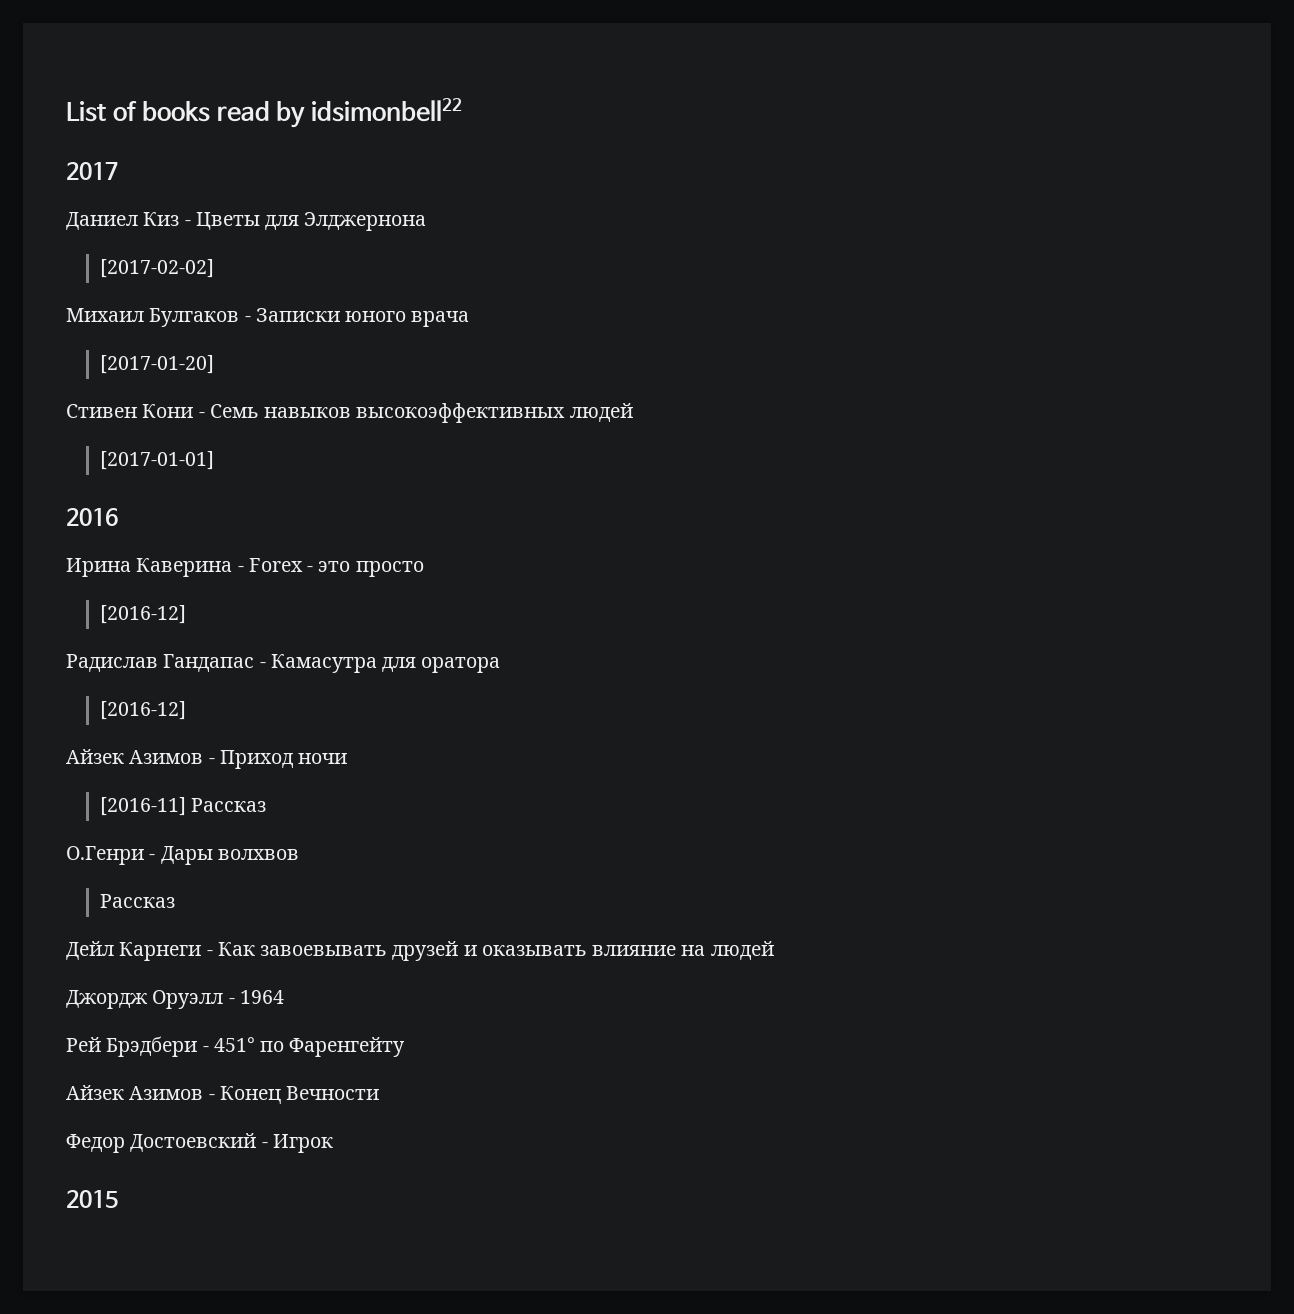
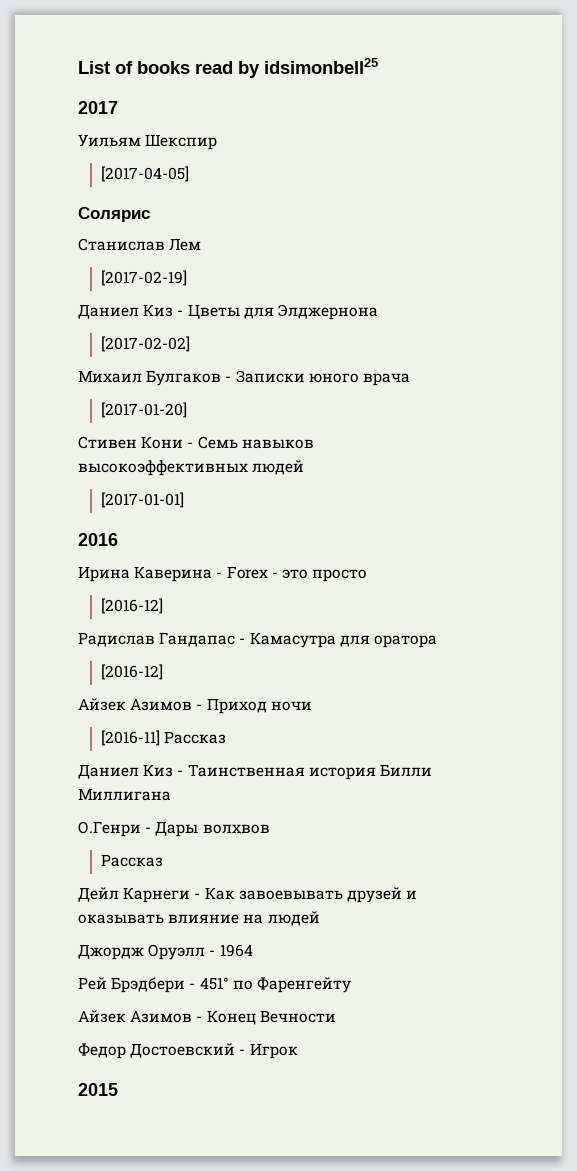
- List of books read by idsimonbell22
+ List of books read by idsimonbell25
+ Уильям Шекспир
+ [2017-04-05]
+ Солярис
+ Станислав Лем
+ [2017-02-19]
+ Даниел Киз - Таинственная история Билли Миллигана

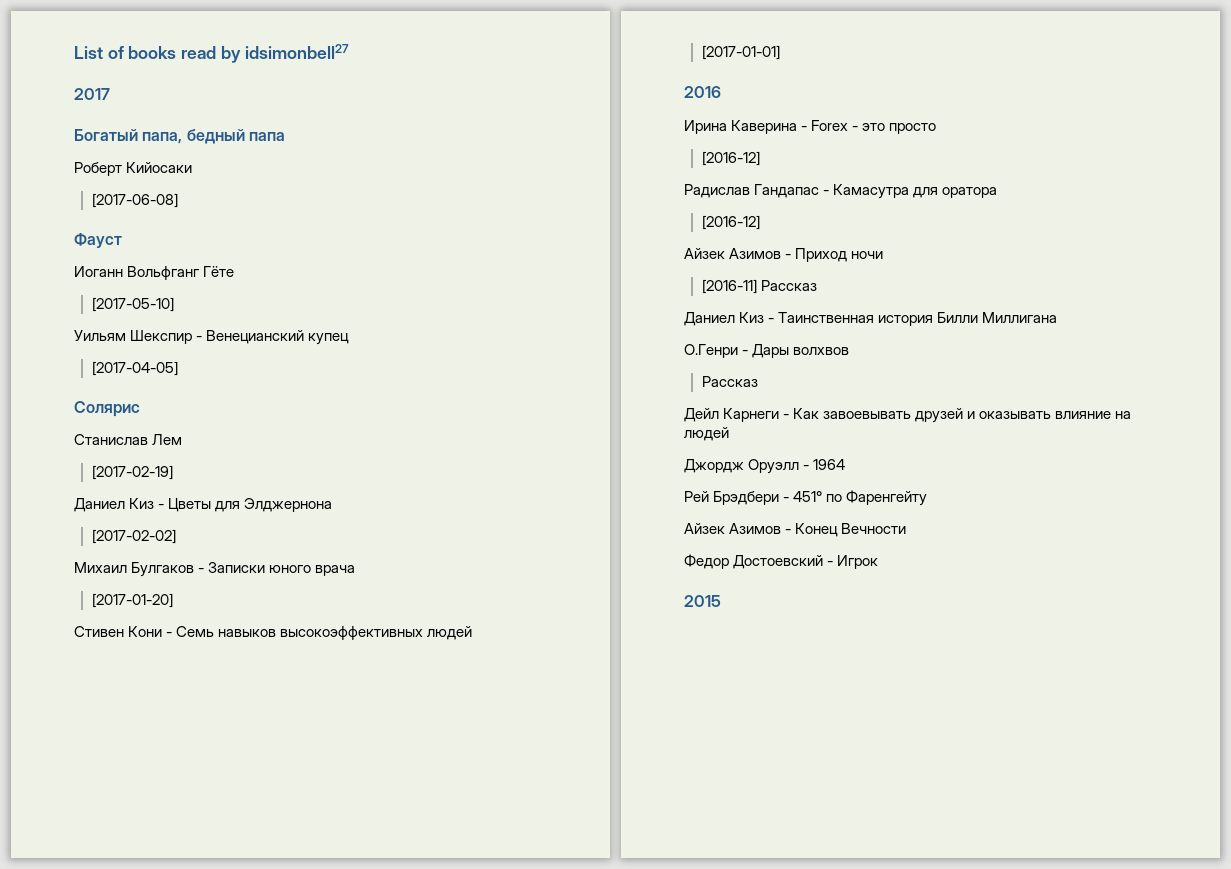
- List of books read by idsimonbell25
+ List of books read by idsimonbell27
+ Богатый папа, бедный папа
+ Роберт Кийосаки
+ [2017-06-08]
+ Фауст
+ Иоганн Вольфганг Гёте
+ [2017-05-10]
- Уильям Шекспир
+ Уильям Шекспир - Венецианский купец

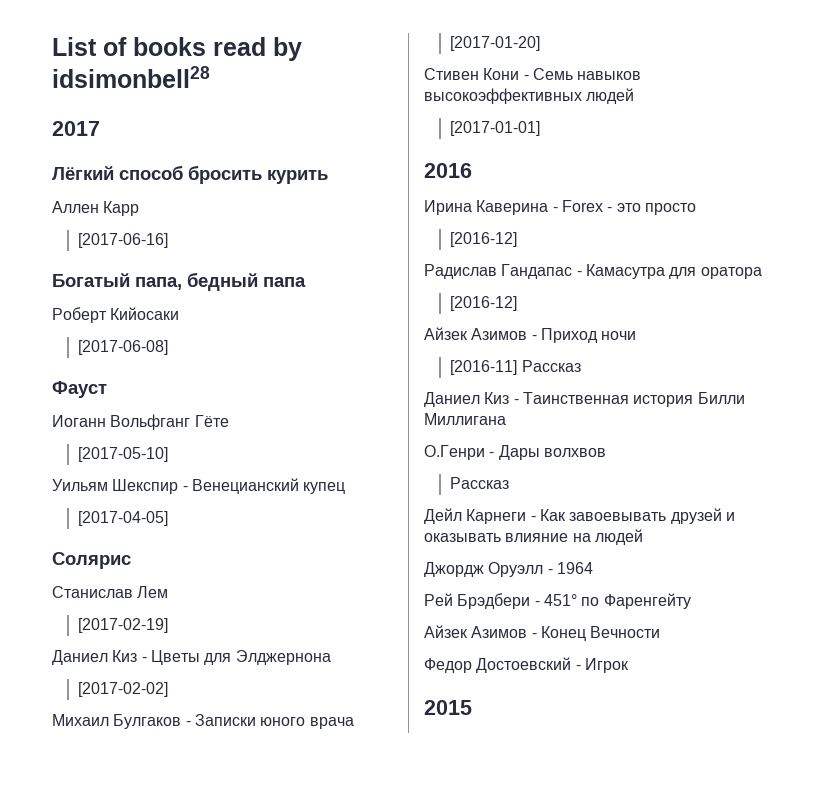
- List of books read by idsimonbell27
+ List of books read by idsimonbell28
+ Лёгкий способ бросить курить
+ Аллен Карр
+ [2017-06-16]

